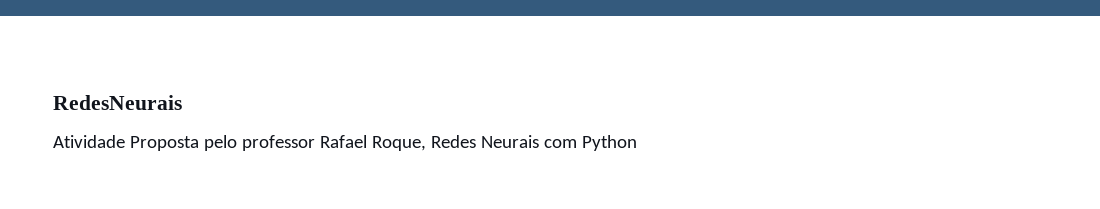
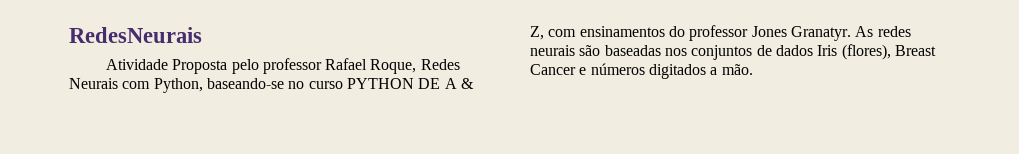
- Atividade Proposta pelo professor Rafael Roque, Redes Neurais com Python
+ Atividade Proposta pelo professor Rafael Roque, Redes Neurais com Python, baseando-se no curso PYTHON DE A & Z, com ensinamentos do professor Jones Granatyr. As redes neurais são baseadas nos conjuntos de dados Iris (flores), Breast Cancer e números digitados a mão.

